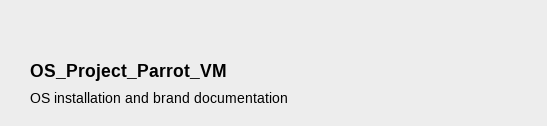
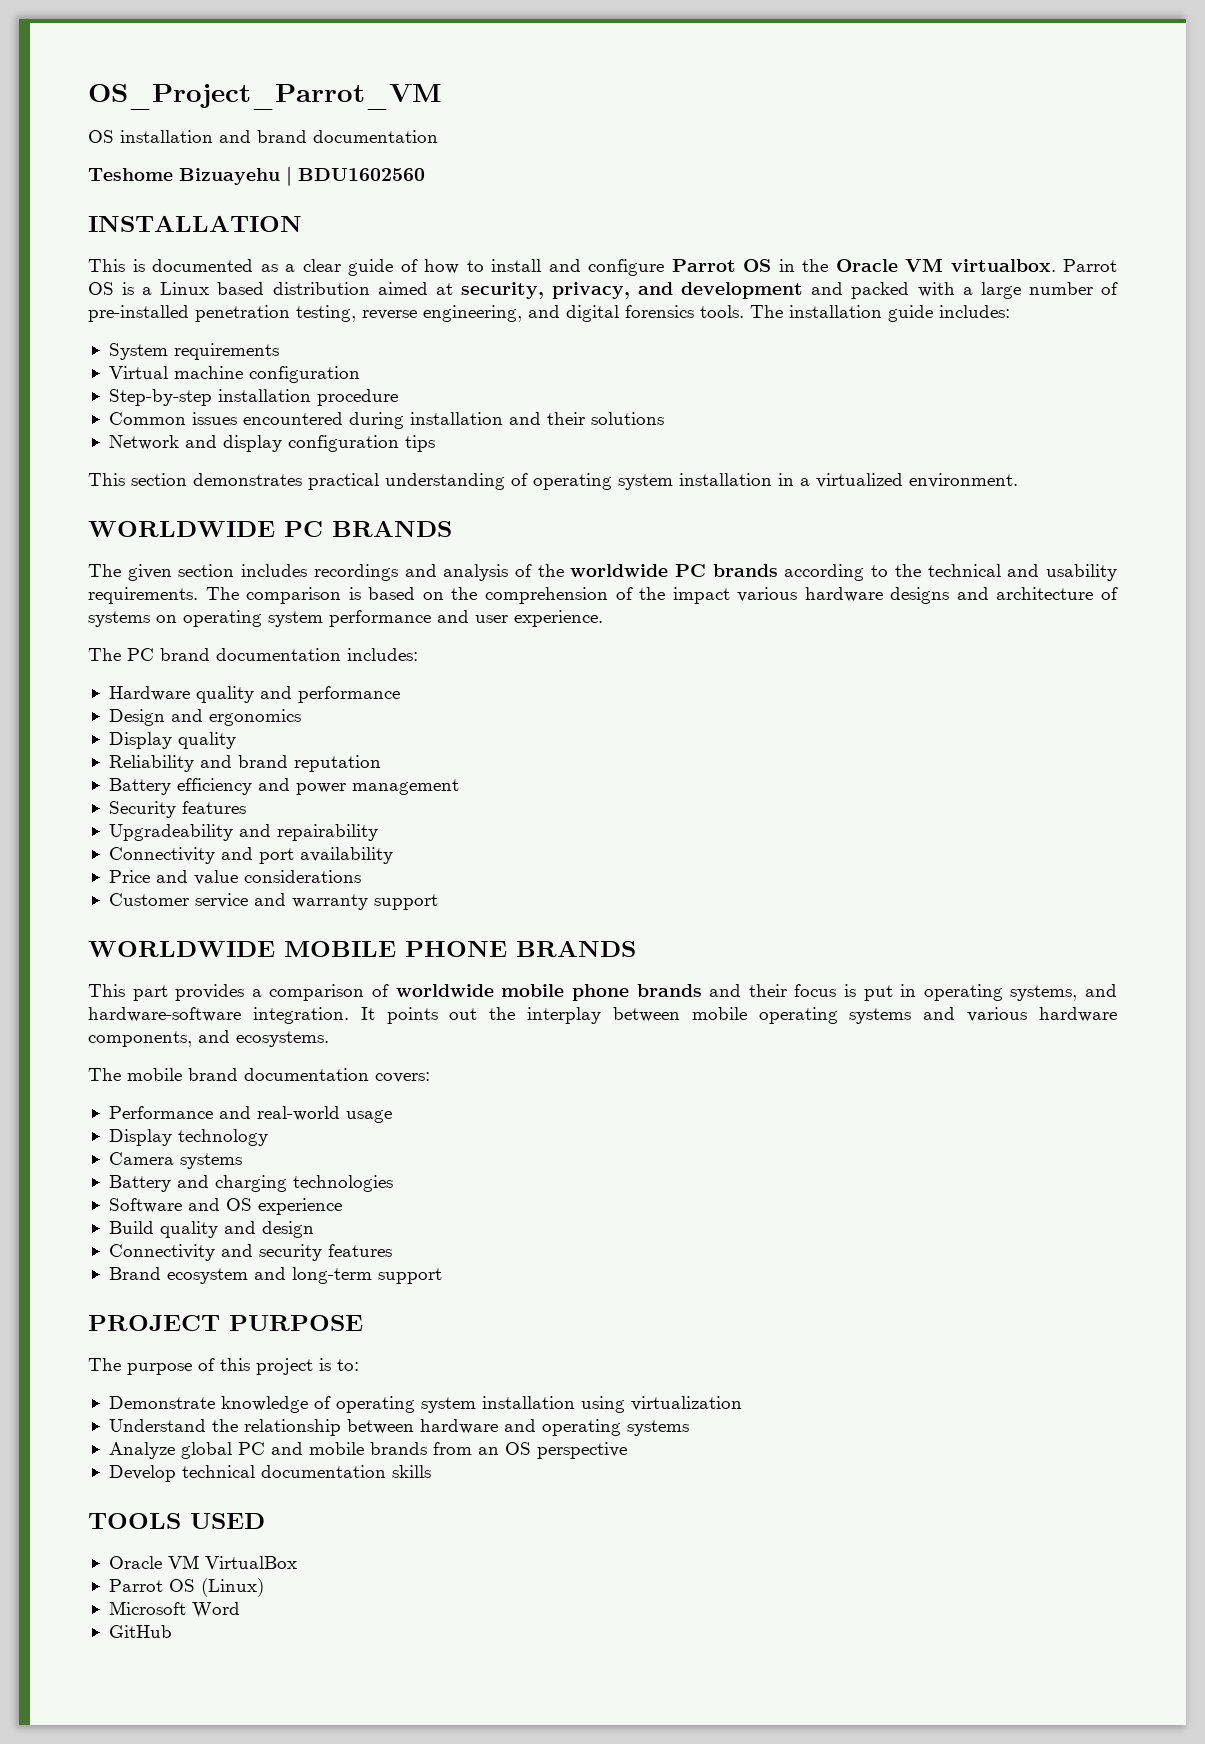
+ Teshome Bizuayehu | BDU1602560
+ INSTALLATION
+ This is documented as a clear guide of how to install and configure Parrot OS in the Oracle VM virtualbox. Parrot OS is a Linux based distribution aimed at security, privacy, and development and packed with a large number of pre-installed penetration testing, reverse engineering, and digital forensics tools. The installation guide includes:
+ System requirements
+ Virtual machine configuration
+ Step-by-step installation procedure
+ Common issues encountered during installation and their solutions
+ Network and display configuration tips
+ This section demonstrates practical understanding of operating system installation in a virtualized environment.
+ WORLDWIDE PC BRANDS
+ The given section includes recordings and analysis of the worldwide PC brands according to the technical and usability requirements. The comparison is based on the comprehension of the impact various hardware designs and architecture of systems on operating system performance and user experience.
+ The PC brand documentation includes:
+ Hardware quality and performance
+ Design and ergonomics
+ Display quality
+ Reliability and brand reputation
+ Battery efficiency and power management
+ Security features
+ Upgradeability and repairability
+ Connectivity and port availability
+ Price and value considerations
+ Customer service and warranty support
+ WORLDWIDE MOBILE PHONE BRANDS
+ This part provides a comparison of worldwide mobile phone brands and their focus is put in operating systems, and hardware-software integration. It points out the interplay between mobile operating systems and various hardware components, and ecosystems.
+ The mobile brand documentation covers:
+ Performance and real-world usage
+ Display technology
+ Camera systems
+ Battery and charging technologies
+ Software and OS experience
+ Build quality and design
+ Connectivity and security features
+ Brand ecosystem and long-term support
+ PROJECT PURPOSE
+ The purpose of this project is to:
+ Demonstrate knowledge of operating system installation using virtualization
+ Understand the relationship between hardware and operating systems
+ Analyze global PC and mobile brands from an OS perspective
+ Develop technical documentation skills
+ TOOLS USED
+ Oracle VM VirtualBox
+ Parrot OS (Linux)
+ Microsoft Word
+ GitHub

